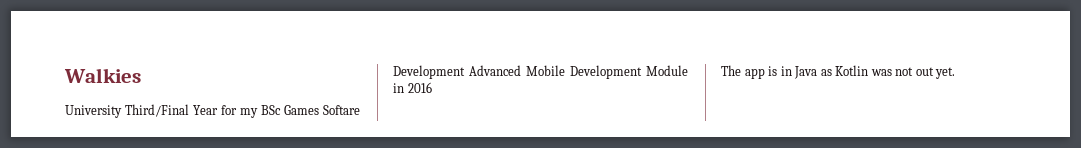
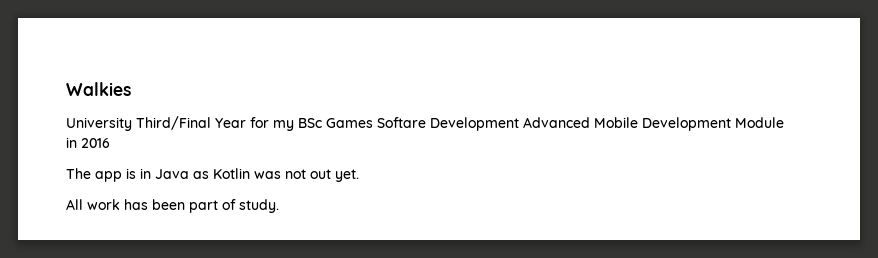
+ All work has been part of study.

